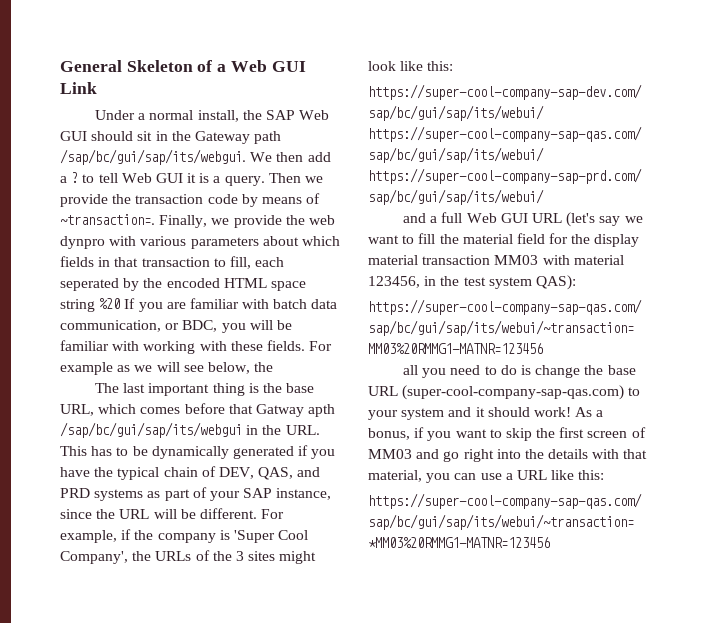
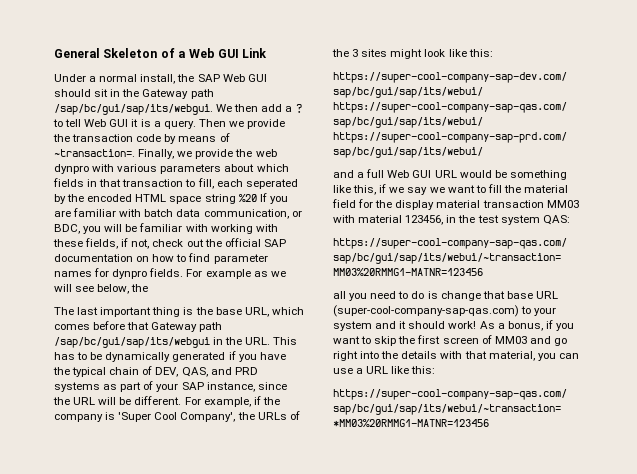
- Finally, we provide the web dynpro with various parameters about which fields in that transaction to fill, each seperated by the encoded HTML space string %20 If you are familiar with batch data communication, or BDC, you will be familiar with working with these fields.
+ Finally, we provide the web dynpro with various parameters about which fields in that transaction to fill, each seperated by the encoded HTML space string %20 If you are familiar with batch data communication, or BDC, you will be familiar with working with these fields, if not, check out the official SAP documentation on how to find parameter names for dynpro fields.
- The last important thing is the base URL, which comes before that Gatway apth /sap/bc/gui/sap/its/webgui in the URL. This has to be dynamically generated if you have the typical chain of DEV, QAS, and PRD systems as part of your SAP instance, since the URL will be different.
+ The last important thing is the base URL, which comes before that Gateway path /sap/bc/gui/sap/its/webgui in the URL. This has to be dynamically generated if you have the typical chain of DEV, QAS, and PRD systems as part of your SAP instance, since the URL will be different.
- and a full Web GUI URL (let's say we want to fill the material field for the display material transaction MM03 with material 123456, in the test system QAS):
+ and a full Web GUI URL would be something like this, if we say we want to fill the material field for the display material transaction MM03 with material 123456, in the test system QAS:
- all you need to do is change the base URL (super-cool-company-sap-qas.com) to your system and it should work!
+ all you need to do is change that base URL (super-cool-company-sap-qas.com) to your system and it should work!

